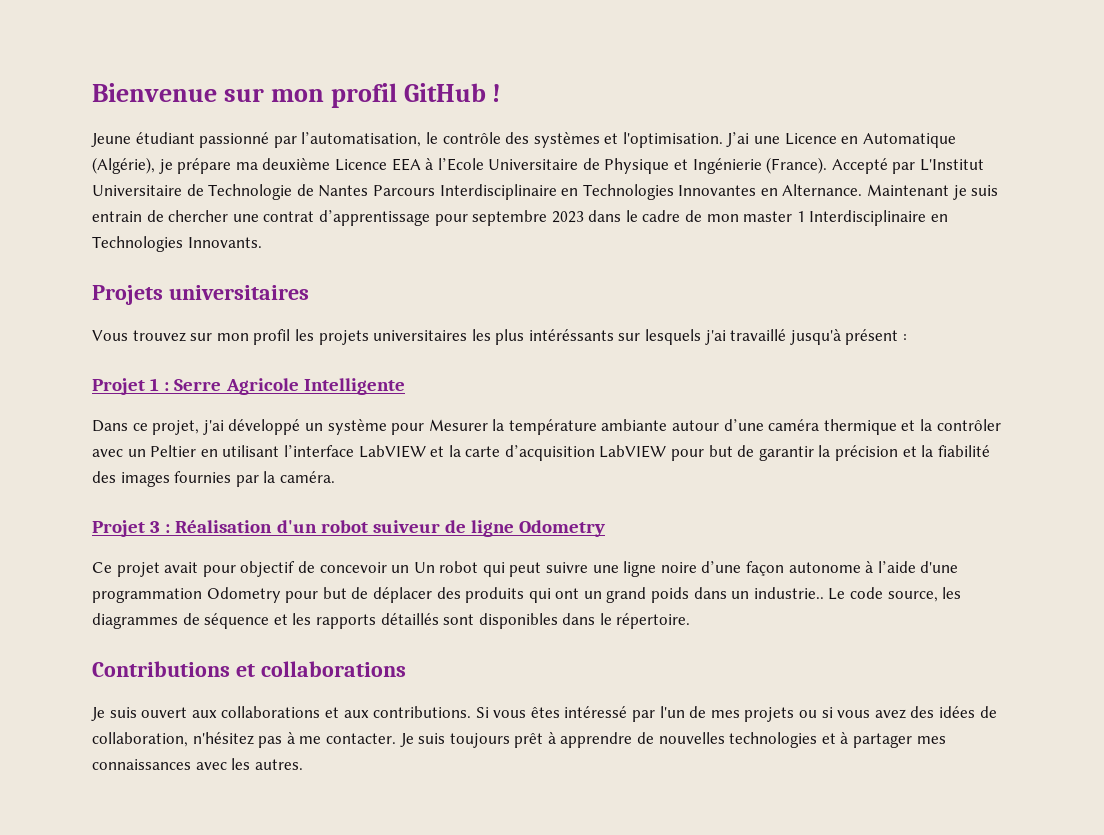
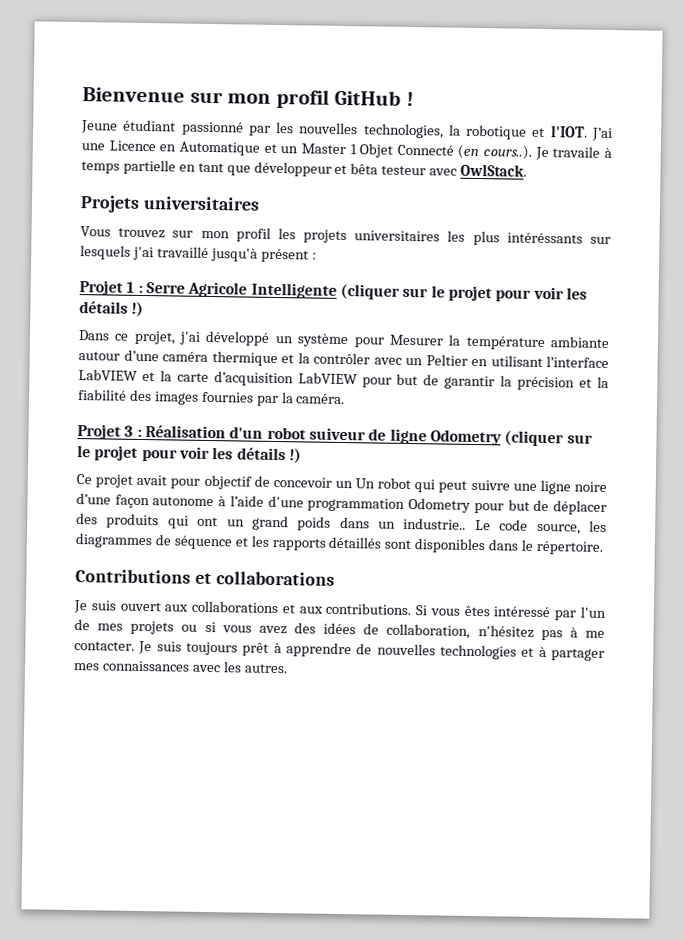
- Jeune étudiant passionné par l’automatisation, le contrôle des systèmes et l'optimisation.
+ Jeune étudiant passionné par les nouvelles technologies, la robotique et l'IOT.
- J’ai une Licence en Automatique (Algérie), je prépare ma deuxième Licence EEA à l’Ecole Universitaire de Physique et Ingénierie (France). Accepté par L'Institut Universitaire de Technologie de Nantes Parcours Interdisciplinaire en Technologies Innovantes en Alternance. Maintenant je suis entrain de chercher une contrat d’apprentissage pour septembre 2023 dans le cadre de mon master 1 Interdisciplinaire en Technologies Innovants.
+ J’ai une Licence en Automatique et un Master 1 Objet Connecté (en cours..). Je travaile à temps partielle en tant que développeur et bêta testeur avec OwlStack.
- Projet 1 : Serre Agricole Intelligente
+ Projet 1 : Serre Agricole Intelligente (cliquer sur le projet pour voir les détails !)
- Projet 3 : Réalisation d'un robot suiveur de ligne Odometry
+ Projet 3 : Réalisation d'un robot suiveur de ligne Odometry (cliquer sur le projet pour voir les détails !)

